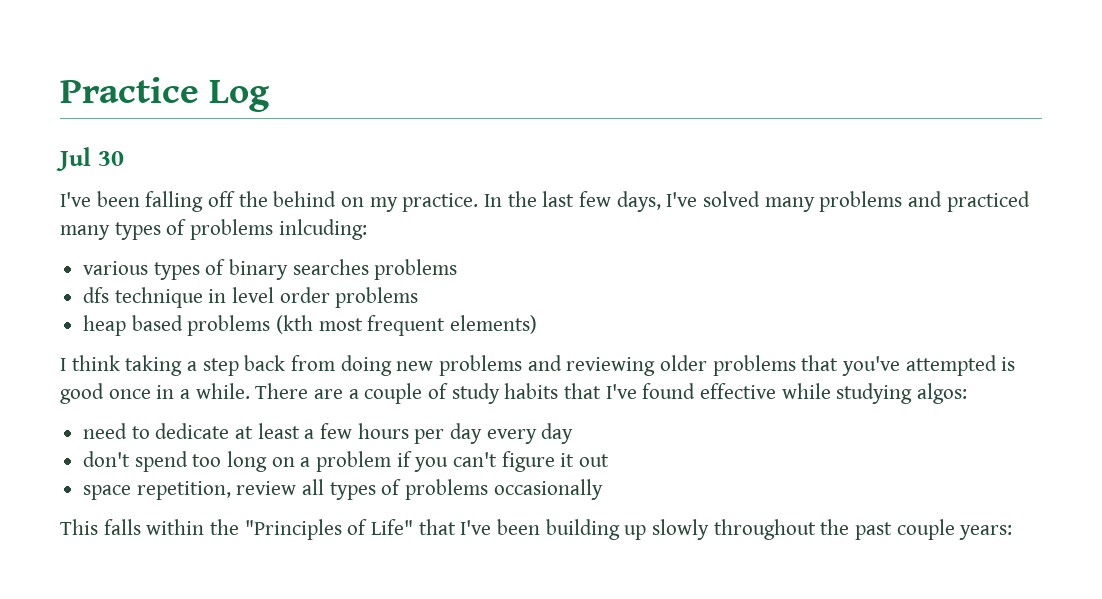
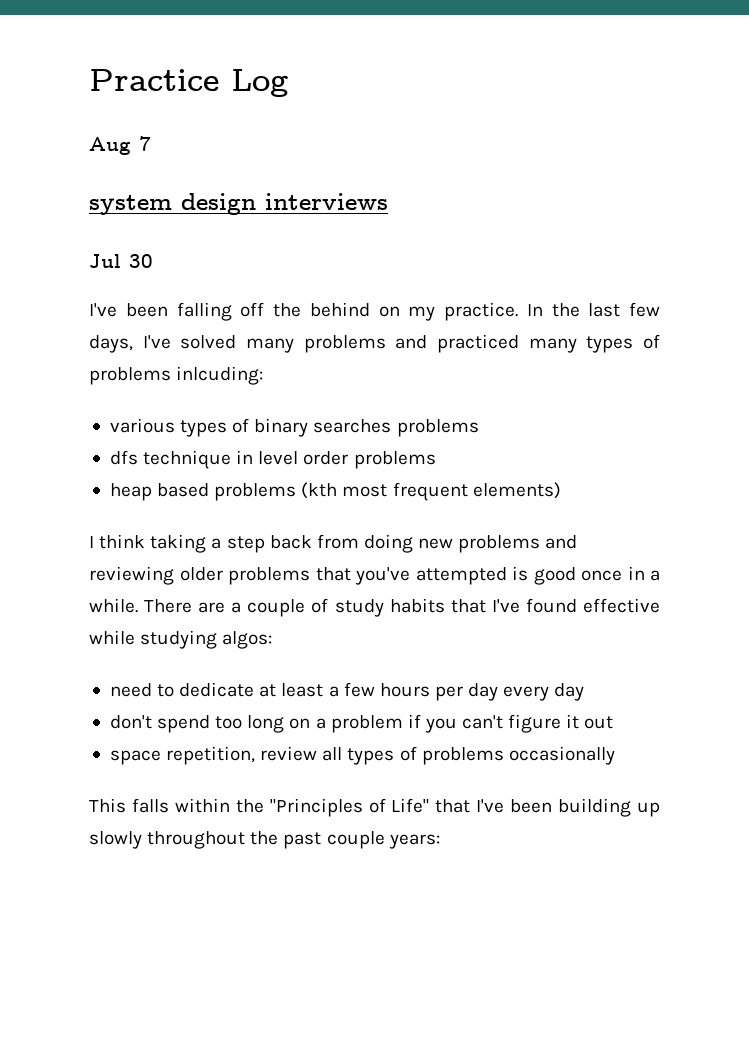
+ Aug 7
+ system design interviews

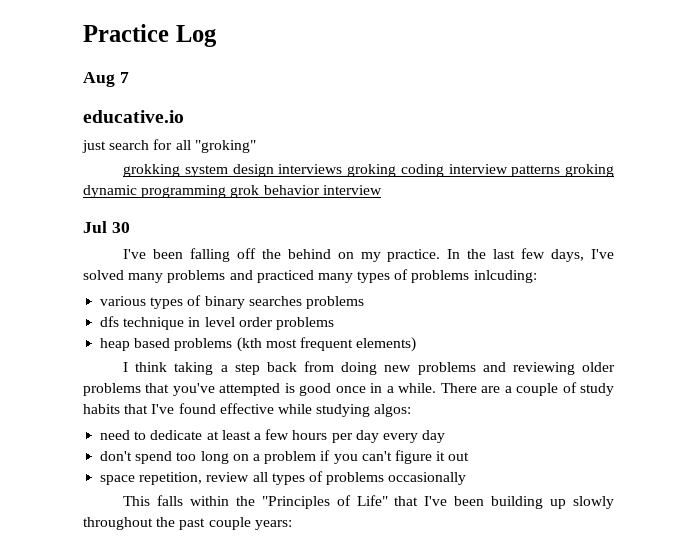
- system design interviews
+ educative.io
+ just search for all "groking"
+ grokking system design interviews groking coding interview patterns groking dynamic programming grok behavior interview

